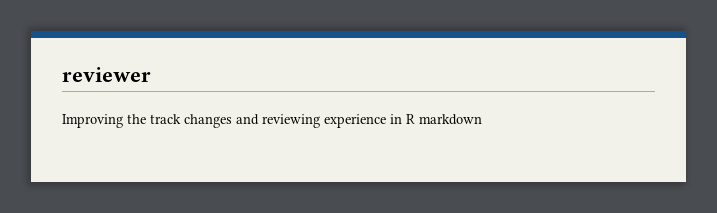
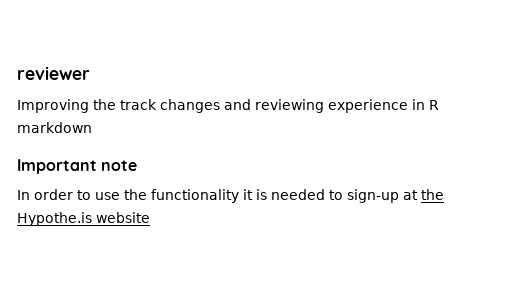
+ Important note
+ In order to use the functionality it is needed to sign-up at the Hypothe.is website

